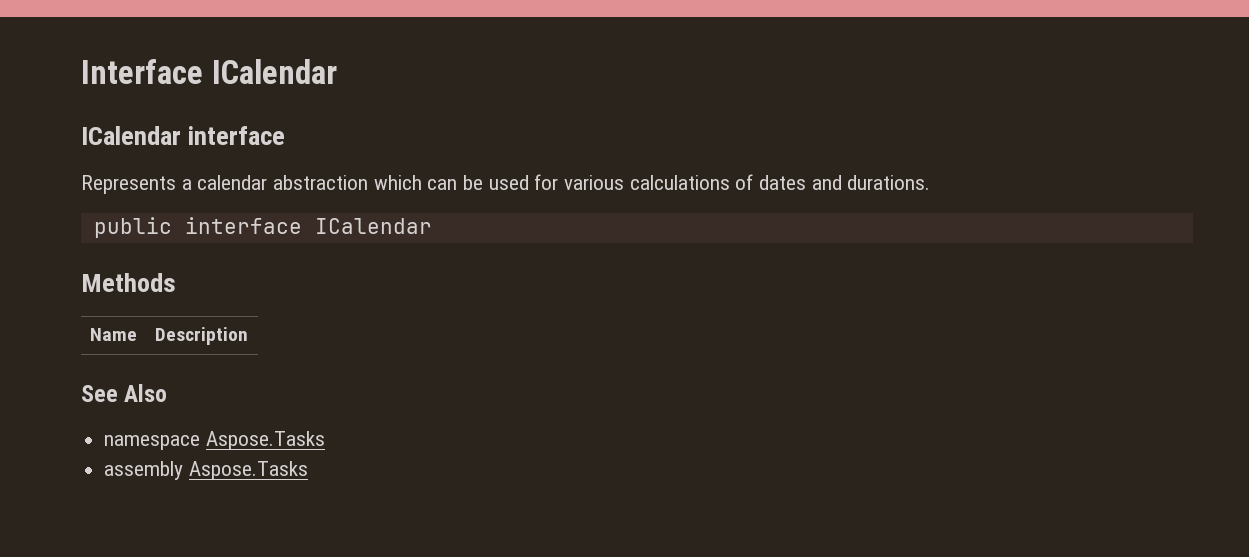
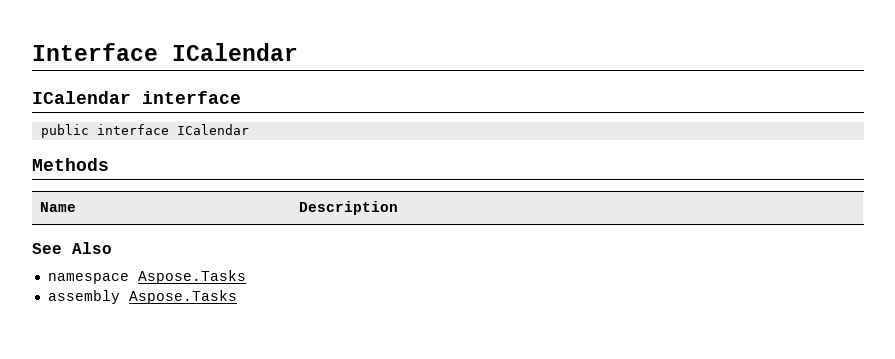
- Represents a calendar abstraction which can be used for various calculations of dates and durations.

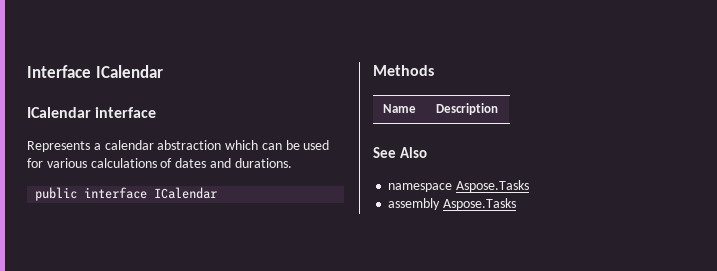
+ Represents a calendar abstraction which can be used for various calculations of dates and durations.

